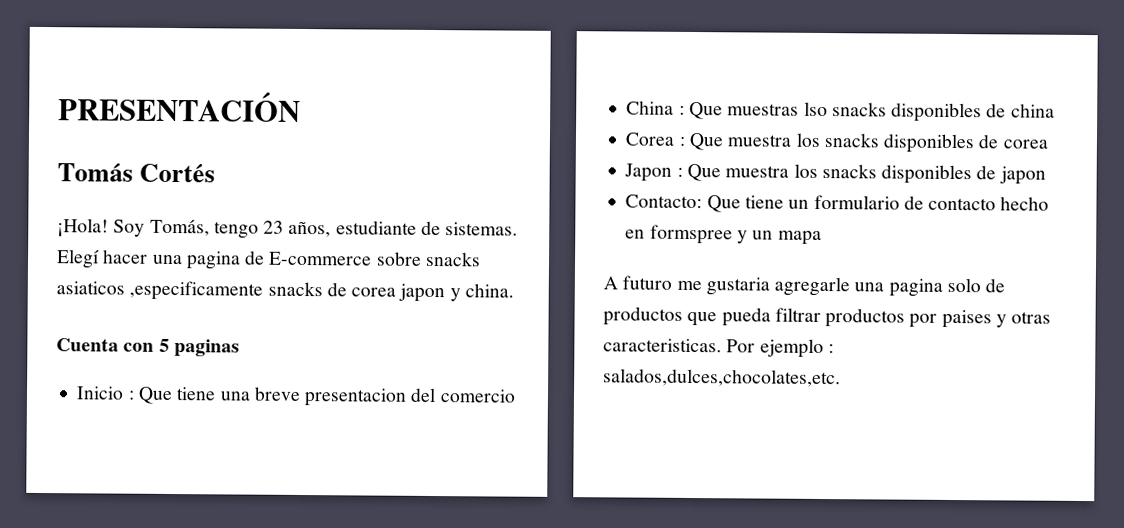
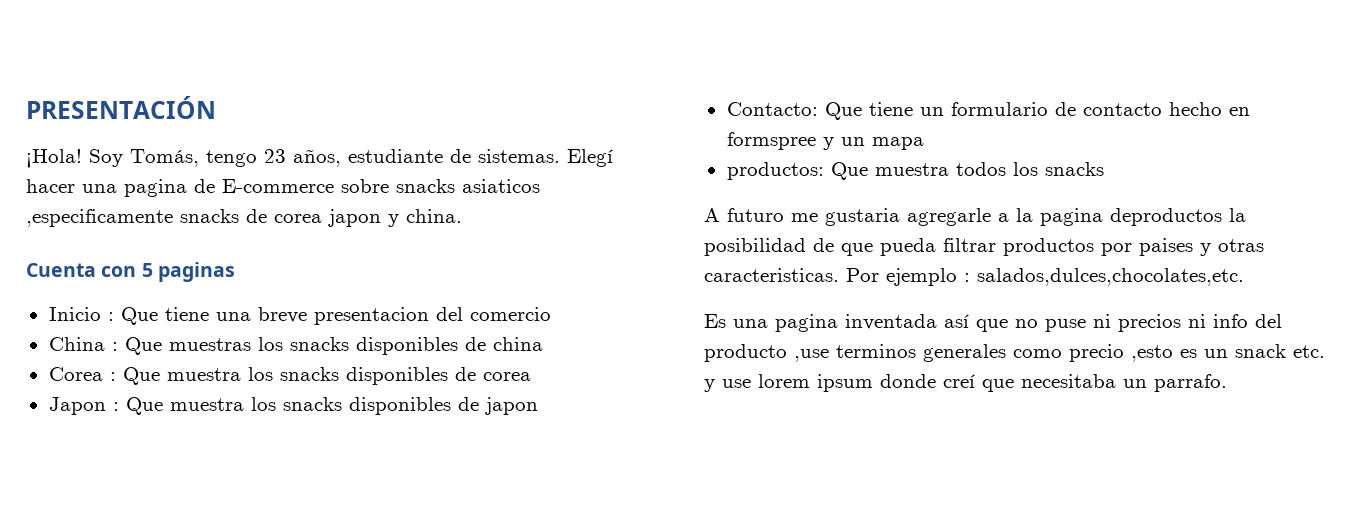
- Tomás Cortés
- China : Que muestras lso snacks disponibles de china
+ China : Que muestras los snacks disponibles de china
+ productos: Que muestra todos los snacks
- A futuro me gustaria agregarle una pagina solo de productos que pueda filtrar productos por paises y otras caracteristicas.
+ A futuro me gustaria agregarle a la pagina deproductos la posibilidad de que pueda filtrar productos por paises y otras caracteristicas.
+ Es una pagina inventada así que no puse ni precios ni info del producto ,use terminos generales como precio ,esto es un snack etc. y use lorem ipsum donde creí que necesitaba un parrafo.

